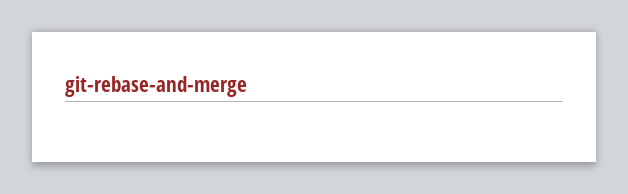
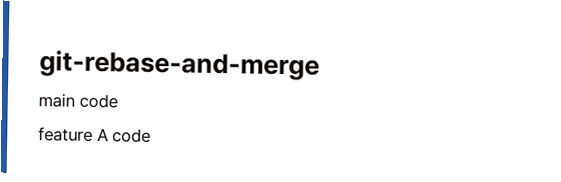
+ main code
+ feature A code

